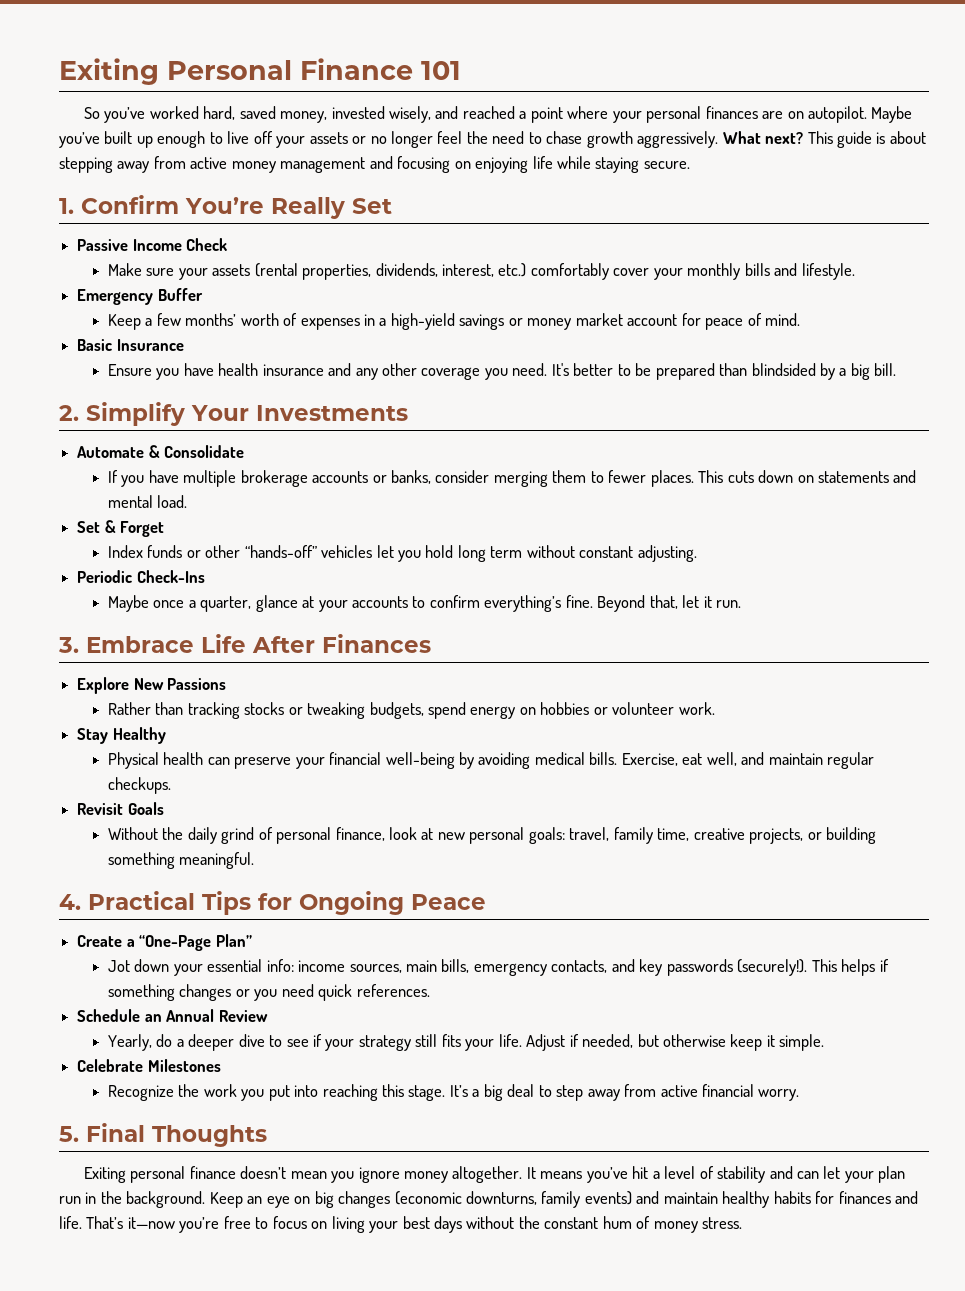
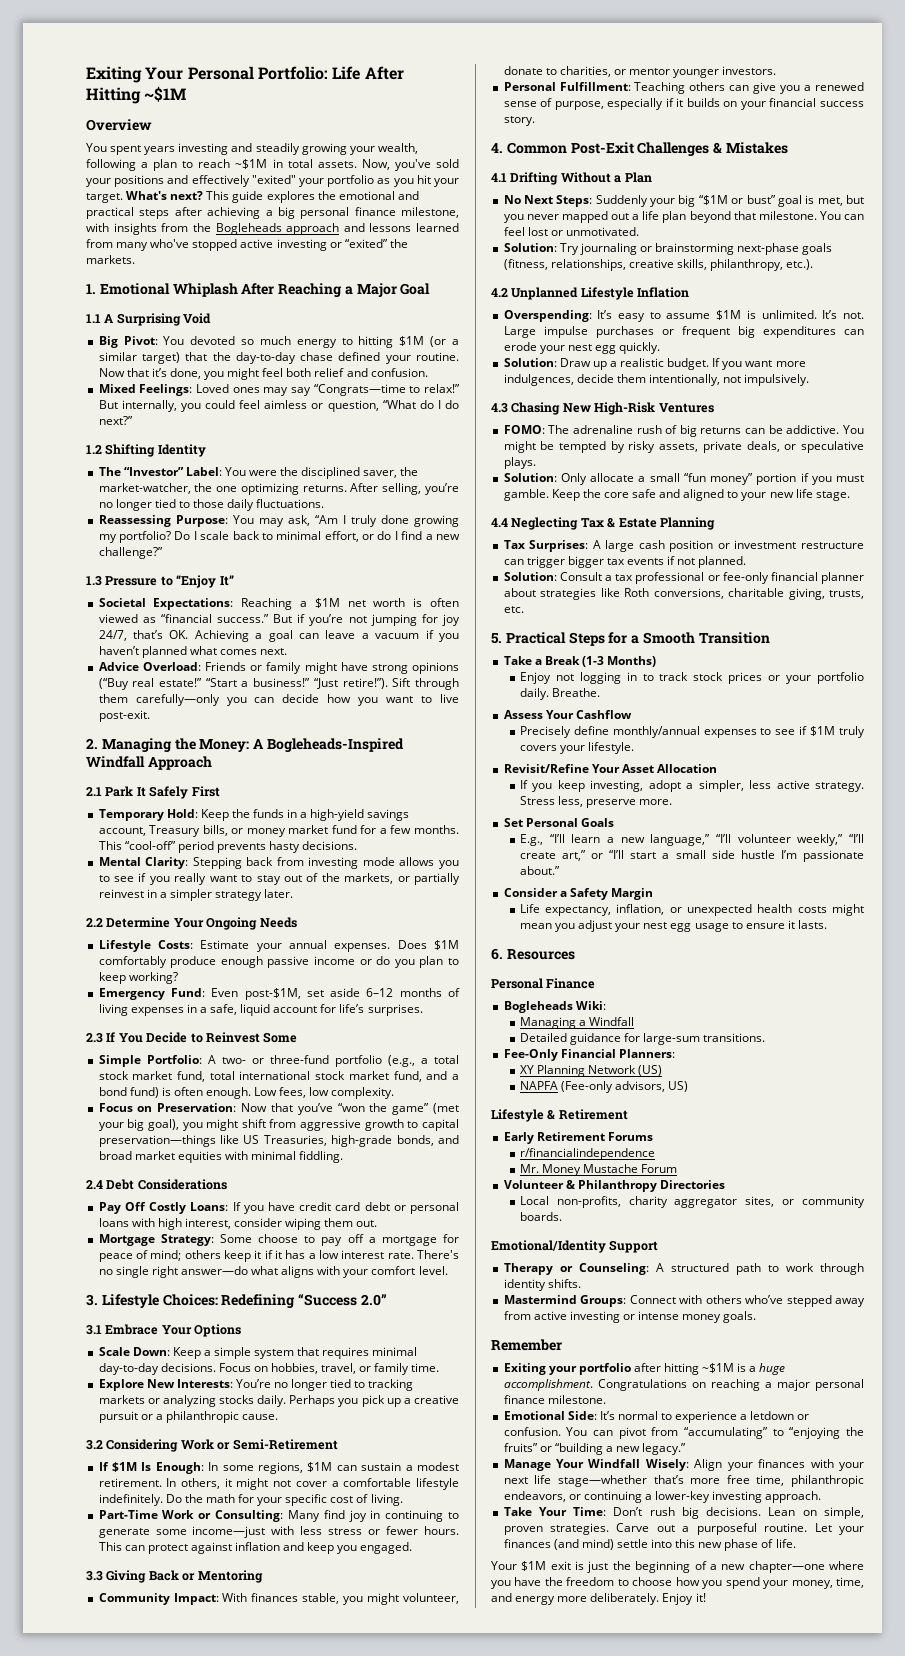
- Exiting Personal Finance 101
- So you’ve worked hard, saved money, invested wisely, and reached a point where your personal finances are on autopilot. Maybe you’ve built up enough to live off your assets or no longer feel the need to chase growth aggressively. What next? This guide is about stepping away from active money management and focusing on enjoying life while staying secure.
- 1. Confirm You’re Really Set
- Passive Income Check
- Make sure your assets (rental properties, dividends, interest, etc.) comfortably cover your monthly bills and lifestyle.
- Emergency Buffer
- Keep a few months’ worth of expenses in a high-yield savings or money market account for peace of mind.
- Basic Insurance
- Ensure you have health insurance and any other coverage you need. It's better to be prepared than blindsided by a big bill.
- 2. Simplify Your Investments
- Automate & Consolidate
- If you have multiple brokerage accounts or banks, consider merging them to fewer places. This cuts down on statements and mental load.
- Set & Forget
- Index funds or other “hands-off” vehicles let you hold long term without constant adjusting.
- Periodic Check-Ins
- Maybe once a quarter, glance at your accounts to confirm everything’s fine. Beyond that, let it run.
- 3. Embrace Life After Finances
- Explore New Passions
- Rather than tracking stocks or tweaking budgets, spend energy on hobbies or volunteer work.
- Stay Healthy
- Physical health can preserve your financial well-being by avoiding medical bills. Exercise, eat well, and maintain regular checkups.
- Revisit Goals
- Without the daily grind of personal finance, look at new personal goals: travel, family time, creative projects, or building something meaningful.
- 4. Practical Tips for Ongoing Peace
- Create a “One-Page Plan”
- Jot down your essential info: income sources, main bills, emergency contacts, and key passwords (securely!). This helps if something changes or you need quick references.
- Schedule an Annual Review
- Yearly, do a deeper dive to see if your strategy still fits your life. Adjust if needed, but otherwise keep it simple.
- Celebrate Milestones
- Recognize the work you put into reaching this stage. It’s a big deal to step away from active financial worry.
- 5. Final Thoughts
- Exiting personal finance doesn’t mean you ignore money altogether. It means you’ve hit a level of stability and can let your plan run in the background. Keep an eye on big changes (economic downturns, family events) and maintain healthy habits for finances and life. That’s it—now you’re free to focus on living your best days without the constant hum of money stress.
+ Exiting Your Personal Portfolio: Life After Hitting ~$1M
+ Overview
+ You spent years investing and steadily growing your wealth, following a plan to reach ~$1M in total assets. Now, you've sold your positions and effectively "exited" your portfolio as you hit your target. What's next? This guide explores the emotional and practical steps after achieving a big personal finance milestone, with insights from the Bogleheads approach and lessons learned from many who've stopped active investing or “exited” the markets.
+ 1. Emotional Whiplash After Reaching a Major Goal
+ 1.1 A Surprising Void
+ Big Pivot: You devoted so much energy to hitting $1M (or a similar target) that the day-to-day chase defined your routine. Now that it’s done, you might feel both relief and confusion.
+ Mixed Feelings: Loved ones may say “Congrats—time to relax!” But internally, you could feel aimless or question, “What do I do next?”
+ 1.2 Shifting Identity
+ The “Investor” Label: You were the disciplined saver, the market-watcher, the one optimizing returns. After selling, you’re no longer tied to those daily fluctuations.
+ Reassessing Purpose: You may ask, “Am I truly done growing my portfolio? Do I scale back to minimal effort, or do I find a new challenge?”
+ 1.3 Pressure to “Enjoy It”
+ Societal Expectations: Reaching a $1M net worth is often viewed as “financial success.” But if you’re not jumping for joy 24/7, that’s OK. Achieving a goal can leave a vacuum if you haven’t planned what comes next.
+ Advice Overload: Friends or family might have strong opinions (“Buy real estate!” “Start a business!” “Just retire!”). Sift through them carefully—only you can decide how you want to live post-exit.
+ 2. Managing the Money: A Bogleheads-Inspired Windfall Approach
+ 2.1 Park It Safely First
+ Temporary Hold: Keep the funds in a high-yield savings account, Treasury bills, or money market fund for a few months. This “cool-off” period prevents hasty decisions.
+ Mental Clarity: Stepping back from investing mode allows you to see if you really want to stay out of the markets, or partially reinvest in a simpler strategy later.
+ 2.2 Determine Your Ongoing Needs
+ Lifestyle Costs: Estimate your annual expenses. Does $1M comfortably produce enough passive income or do you plan to keep working?
+ Emergency Fund: Even post-$1M, set aside 6–12 months of living expenses in a safe, liquid account for life’s surprises.
+ 2.3 If You Decide to Reinvest Some
+ Simple Portfolio: A two- or three-fund portfolio (e.g., a total stock market fund, total international stock market fund, and a bond fund) is often enough. Low fees, low complexity.
+ Focus on Preservation: Now that you’ve “won the game” (met your big goal), you might shift from aggressive growth to capital preservation—things like US Treasuries, high-grade bonds, and broad market equities with minimal fiddling.
+ 2.4 Debt Considerations
+ Pay Off Costly Loans: If you have credit card debt or personal loans with high interest, consider wiping them out.
+ Mortgage Strategy: Some choose to pay off a mortgage for peace of mind; others keep it if it has a low interest rate. There's no single right answer—do what aligns with your comfort level.
+ 3. Lifestyle Choices: Redefining “Success 2.0”
+ 3.1 Embrace Your Options
+ Scale Down: Keep a simple system that requires minimal day-to-day decisions. Focus on hobbies, travel, or family time.
+ Explore New Interests: You’re no longer tied to tracking markets or analyzing stocks daily. Perhaps you pick up a creative pursuit or a philanthropic cause.
+ 3.2 Considering Work or Semi-Retirement
+ If $1M Is Enough: In some regions, $1M can sustain a modest retirement. In others, it might not cover a comfortable lifestyle indefinitely. Do the math for your specific cost of living.
+ Part-Time Work or Consulting: Many find joy in continuing to generate some income—just with less stress or fewer hours. This can protect against inflation and keep you engaged.
+ 3.3 Giving Back or Mentoring
+ Community Impact: With finances stable, you might volunteer, donate to charities, or mentor younger investors.
+ Personal Fulfillment: Teaching others can give you a renewed sense of purpose, especially if it builds on your financial success story.
+ 4. Common Post-Exit Challenges & Mistakes
+ 4.1 Drifting Without a Plan
+ No Next Steps: Suddenly your big “$1M or bust” goal is met, but you never mapped out a life plan beyond that milestone. You can feel lost or unmotivated.
+ Solution: Try journaling or brainstorming next-phase goals (fitness, relationships, creative skills, philanthropy, etc.).
+ 4.2 Unplanned Lifestyle Inflation
+ Overspending: It’s easy to assume $1M is unlimited. It’s not. Large impulse purchases or frequent big expenditures can erode your nest egg quickly.
+ Solution: Draw up a realistic budget. If you want more indulgences, decide them intentionally, not impulsively.
+ 4.3 Chasing New High-Risk Ventures
+ FOMO: The adrenaline rush of big returns can be addictive. You might be tempted by risky assets, private deals, or speculative plays.
+ Solution: Only allocate a small “fun money” portion if you must gamble. Keep the core safe and aligned to your new life stage.
+ 4.4 Neglecting Tax & Estate Planning
+ Tax Surprises: A large cash position or investment restructure can trigger bigger tax events if not planned.
+ Solution: Consult a tax professional or fee-only financial planner about strategies like Roth conversions, charitable giving, trusts, etc.
+ 5. Practical Steps for a Smooth Transition
+ Take a Break (1-3 Months)
+ Enjoy not logging in to track stock prices or your portfolio daily. Breathe.
+ Assess Your Cashflow
+ Precisely define monthly/annual expenses to see if $1M truly covers your lifestyle.
+ Revisit/Refine Your Asset Allocation
+ If you keep investing, adopt a simpler, less active strategy. Stress less, preserve more.
+ Set Personal Goals
+ E.g., “I’ll learn a new language,” “I’ll volunteer weekly,” “I’ll create art,” or “I’ll start a small side hustle I’m passionate about.”
+ Consider a Safety Margin
+ Life expectancy, inflation, or unexpected health costs might mean you adjust your nest egg usage to ensure it lasts.
+ 6. Resources
+ Personal Finance
+ Bogleheads Wiki:
+ Managing a Windfall
+ Detailed guidance for large-sum transitions.
+ Fee-Only Financial Planners:
+ XY Planning Network (US)
+ NAPFA (Fee-only advisors, US)
+ Lifestyle & Retirement
+ Early Retirement Forums
+ r/financialindependence
+ Mr. Money Mustache Forum
+ Volunteer & Philanthropy Directories
+ Local non-profits, charity aggregator sites, or community boards.
+ Emotional/Identity Support
+ Therapy or Counseling: A structured path to work through identity shifts.
+ Mastermind Groups: Connect with others who’ve stepped away from active investing or intense money goals.
+ Remember
+ Exiting your portfolio after hitting ~$1M is a huge accomplishment. Congratulations on reaching a major personal finance milestone.
+ Emotional Side: It’s normal to experience a letdown or confusion. You can pivot from “accumulating” to “enjoying the fruits” or “building a new legacy.”
+ Manage Your Windfall Wisely: Align your finances with your next life stage—whether that’s more free time, philanthropic endeavors, or continuing a lower-key investing approach.
+ Take Your Time: Don’t rush big decisions. Lean on simple, proven strategies. Carve out a purposeful routine. Let your finances (and mind) settle into this new phase of life.
+ Your $1M exit is just the beginning of a new chapter—one where you have the freedom to choose how you spend your money, time, and energy more deliberately. Enjoy it!

